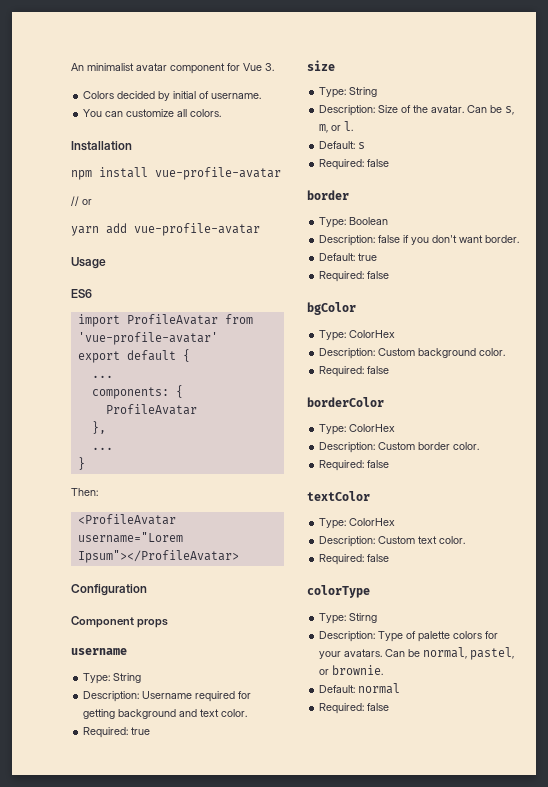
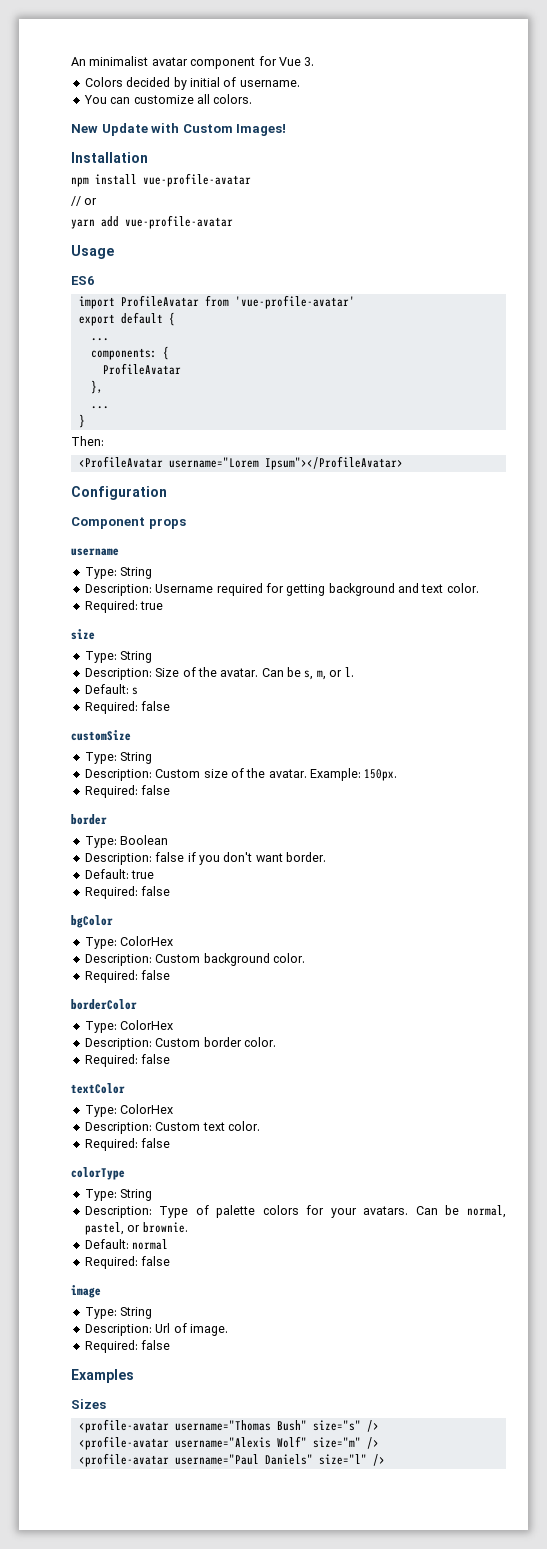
+ New Update with Custom Images!
+ customSize
+ Type: String
+ Description: Custom size of the avatar. Example: 150px.
+ Required: false
  colorType
- Type: Stirng
+ Type: String
+ image
+ Type: String
+ Description: Url of image.
+ Required: false
+ Examples
+ Sizes
+ <profile-avatar username="Thomas Bush" size="s" />
+ <profile-avatar username="Alexis Wolf" size="m" />
+ <profile-avatar username="Paul Daniels" size="l" />

